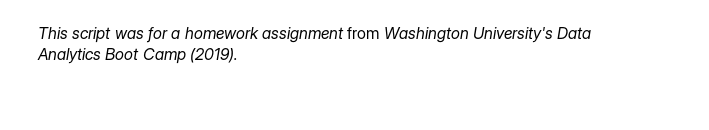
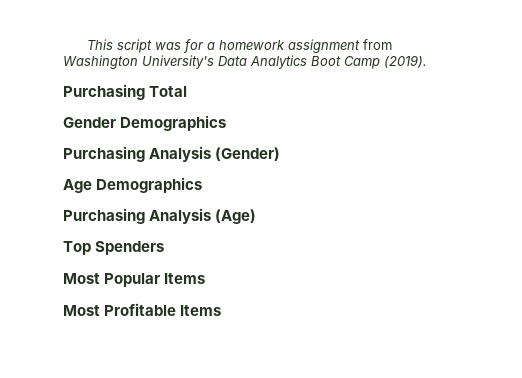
+ Purchasing Total
+ Gender Demographics
+ Purchasing Analysis (Gender)
+ Age Demographics
+ Purchasing Analysis (Age)
+ Top Spenders
+ Most Popular Items
+ Most Profitable Items

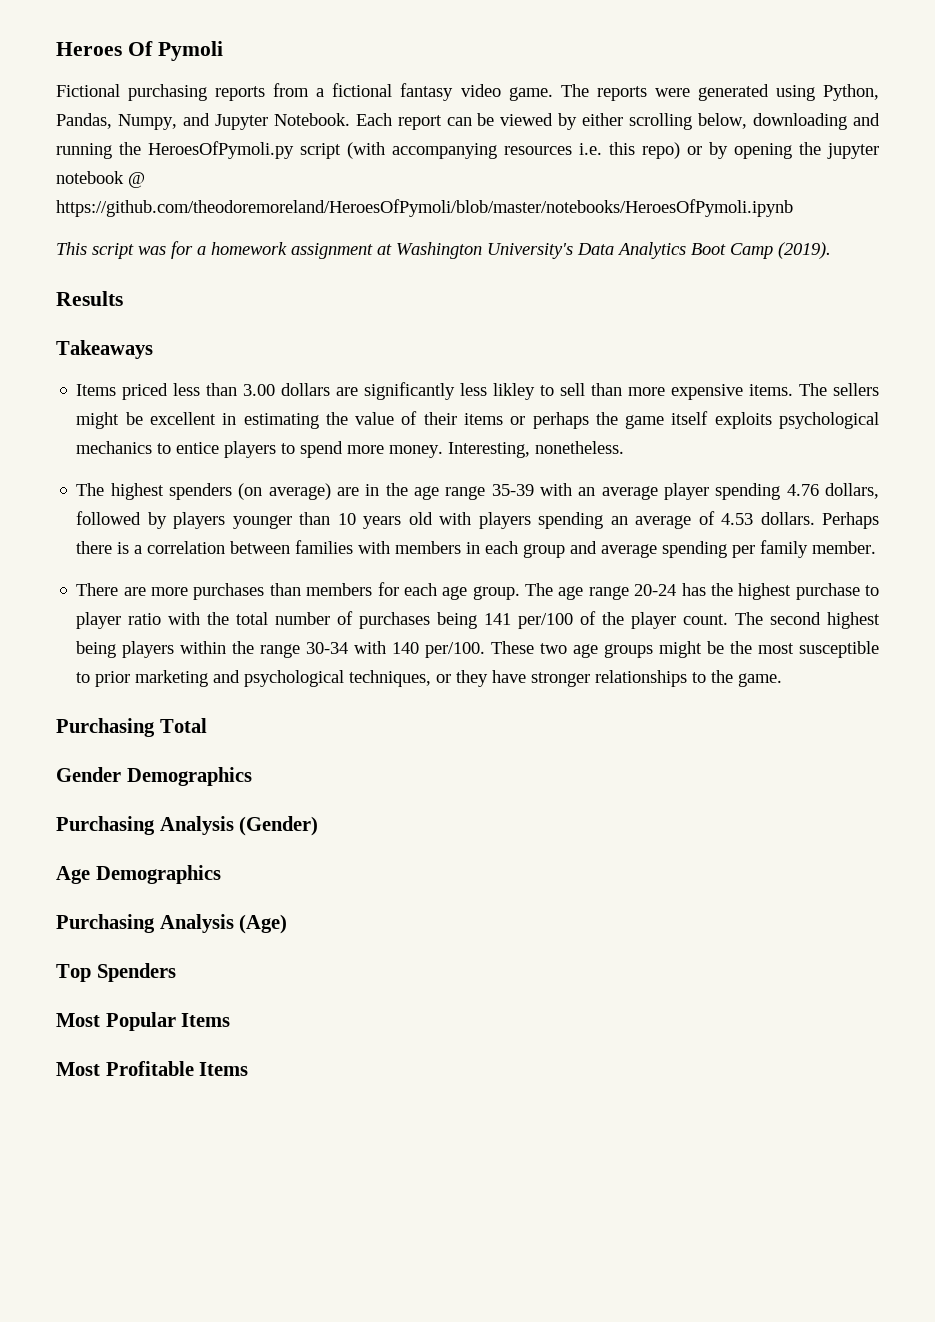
+ Heroes Of Pymoli
+ Fictional purchasing reports from a fictional fantasy video game. The reports were generated using Python, Pandas, Numpy, and Jupyter Notebook. Each report can be viewed by either scrolling below, downloading and running the HeroesOfPymoli.py script (with accompanying resources i.e. this repo) or by opening the jupyter notebook @ https://github.com/theodoremoreland/HeroesOfPymoli/blob/master/notebooks/HeroesOfPymoli.ipynb
- This script was for a homework assignment from Washington University's Data Analytics Boot Camp (2019).
+ This script was for a homework assignment at Washington University's Data Analytics Boot Camp (2019).
+ Results
+ Takeaways
+ Items priced less than 3.00 dollars are significantly less likley to sell than more expensive items. The sellers might be excellent in estimating the value of their items or perhaps the game itself exploits psychological mechanics to entice players to spend more money. Interesting, nonetheless.
+ The highest spenders (on average) are in the age range 35-39 with an average player spending 4.76 dollars, followed by players younger than 10 years old with players spending an average of 4.53 dollars. Perhaps there is a correlation between families with members in each group and average spending per family member.
+ There are more purchases than members for each age group. The age range 20-24 has the highest purchase to player ratio with the total number of purchases being 141 per/100 of the player count. The second highest being players within the range 30-34 with 140 per/100. These two age groups might be the most susceptible to prior marketing and psychological techniques, or they have stronger relationships to the game.

